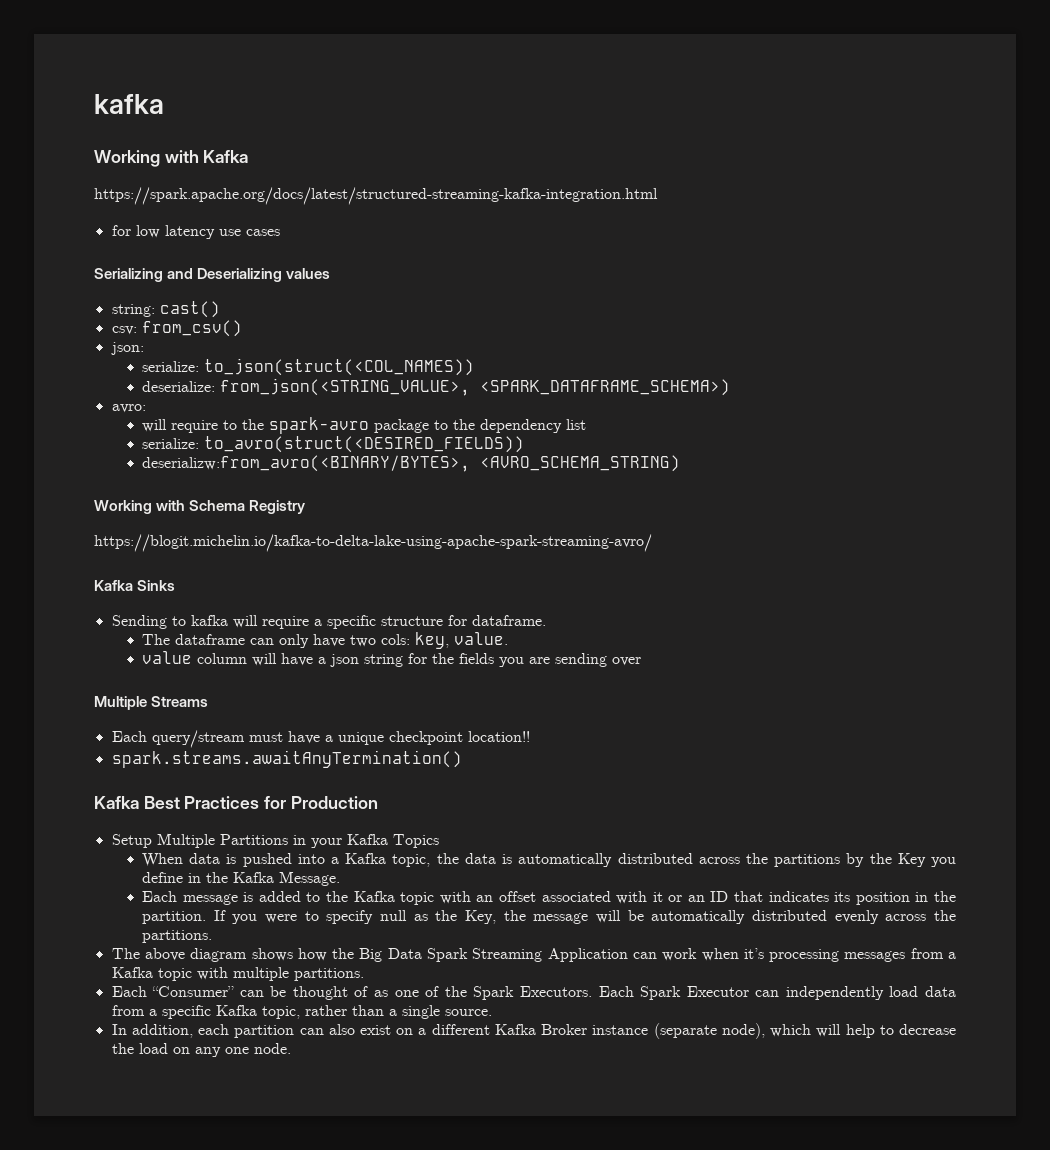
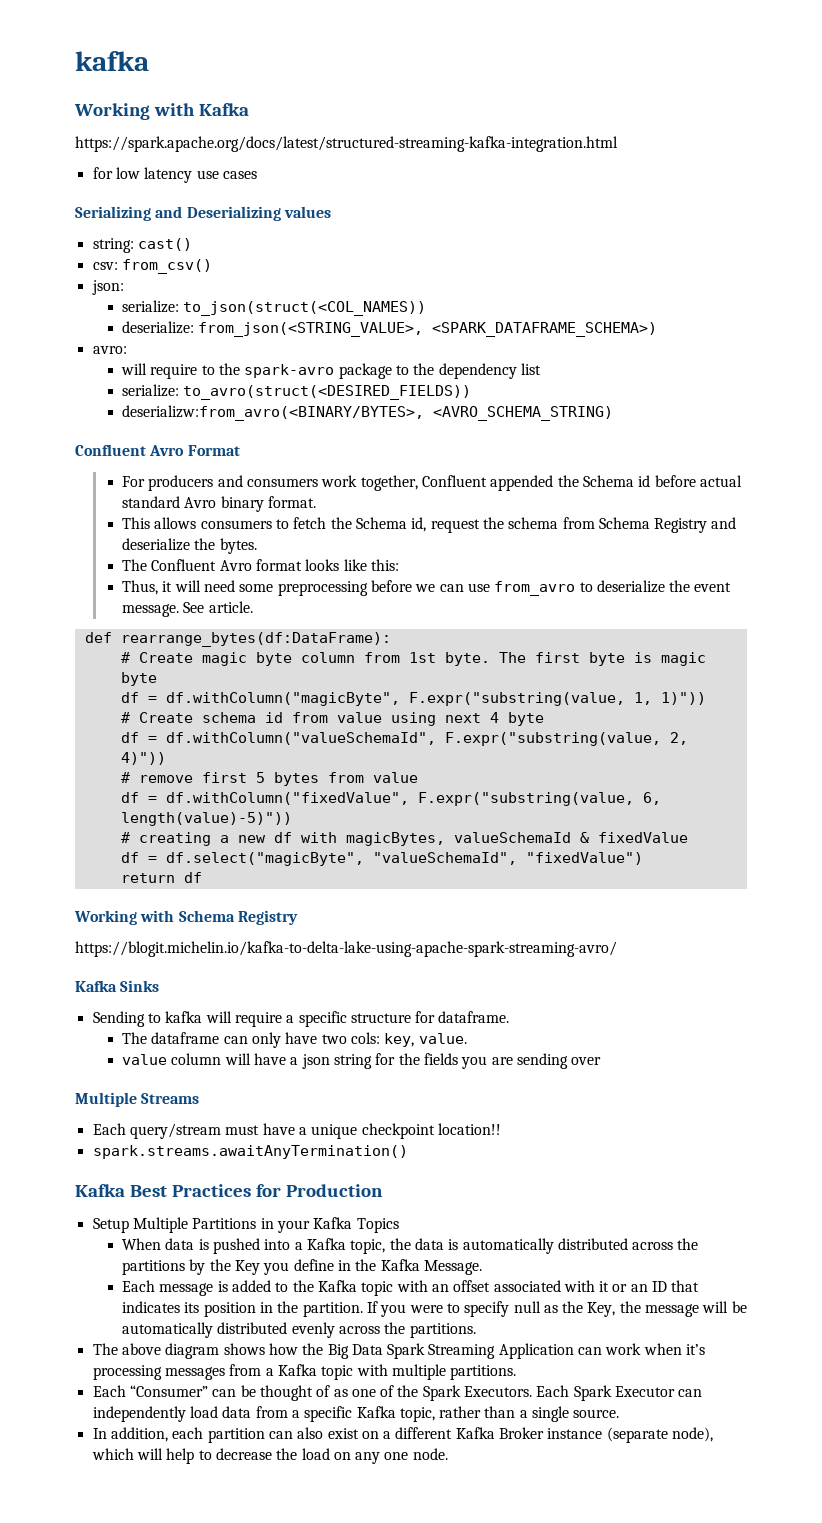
+ Confluent Avro Format
+ For producers and consumers work together, Confluent appended the Schema id before actual standard Avro binary format.
+ This allows consumers to fetch the Schema id, request the schema from Schema Registry and deserialize the bytes.
+ The Confluent Avro format looks like this:
+ Thus, it will need some preprocessing before we can use from_avro to deserialize the event message. See article.
+ def rearrange_bytes(df:DataFrame):
+ # Create magic byte column from 1st byte. The first byte is magic byte
+ df = df.withColumn("magicByte", F.expr("substring(value, 1, 1)"))
+ # Create schema id from value using next 4 byte
+ df = df.withColumn("valueSchemaId", F.expr("substring(value, 2, 4)"))
+ # remove first 5 bytes from value
+ df = df.withColumn("fixedValue", F.expr("substring(value, 6, length(value)-5)"))
+ # creating a new df with magicBytes, valueSchemaId & fixedValue
+ df = df.select("magicByte", "valueSchemaId", "fixedValue")
+ return df

